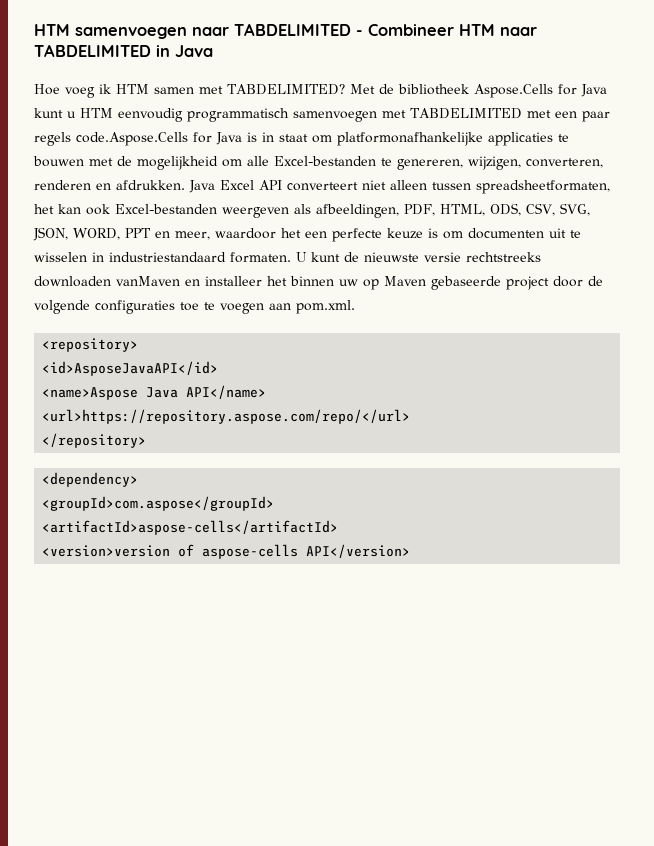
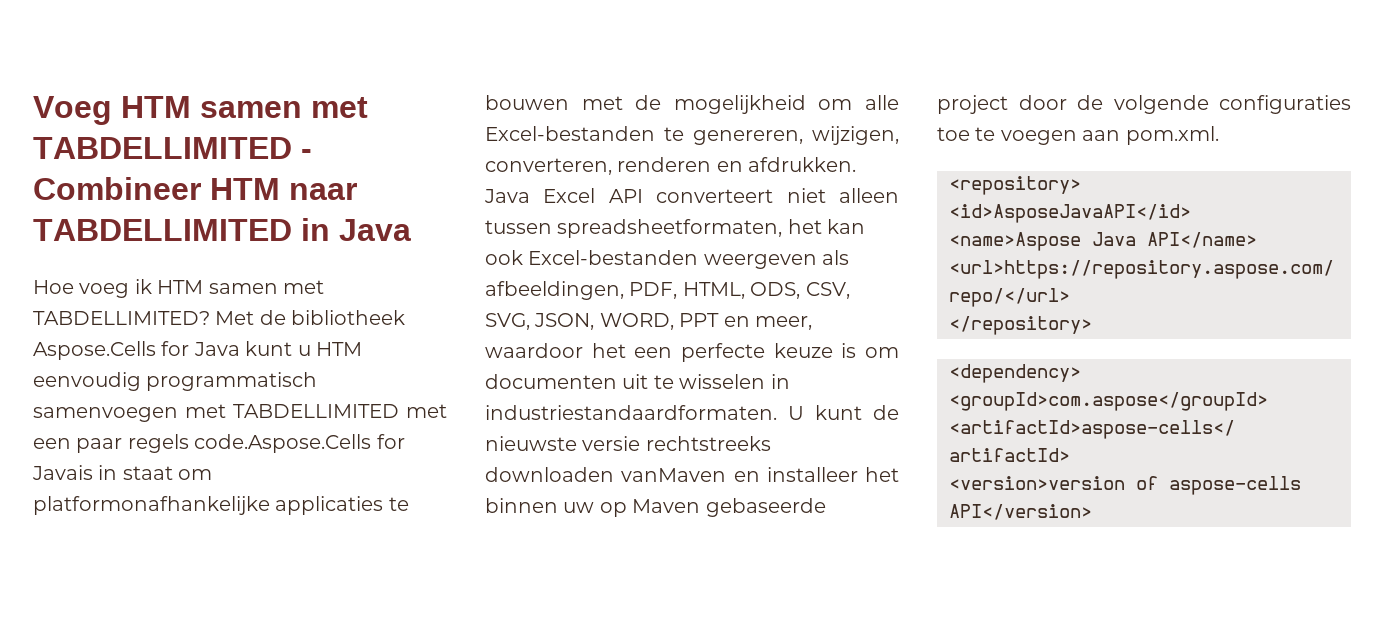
- HTM samenvoegen naar TABDELIMITED - Combineer HTM naar TABDELIMITED in Java
+ Voeg HTM samen met TABDELLIMITED - Combineer HTM naar TABDELLIMITED in Java
- Hoe voeg ik HTM samen met TABDELIMITED?
+ Hoe voeg ik HTM samen met TABDELLIMITED?
- Met de bibliotheek Aspose.Cells for Java kunt u HTM eenvoudig programmatisch samenvoegen met TABDELIMITED met een paar regels code.Aspose.Cells for Java is in staat om platformonafhankelijke applicaties te bouwen met de mogelijkheid om alle Excel-bestanden te genereren, wijzigen, converteren, renderen en afdrukken.
+ Met de bibliotheek Aspose.Cells for Java kunt u HTM eenvoudig programmatisch samenvoegen met TABDELLIMITED met een paar regels code.Aspose.Cells for Javais in staat om platformonafhankelijke applicaties te bouwen met de mogelijkheid om alle Excel-bestanden te genereren, wijzigen, converteren, renderen en afdrukken.
- Java Excel API converteert niet alleen tussen spreadsheetformaten, het kan ook Excel-bestanden weergeven als afbeeldingen, PDF, HTML, ODS, CSV, SVG, JSON, WORD, PPT en meer, waardoor het een perfecte keuze is om documenten uit te wisselen in industriestandaard formaten.
+ Java Excel API converteert niet alleen tussen spreadsheetformaten, het kan ook Excel-bestanden weergeven als afbeeldingen, PDF, HTML, ODS, CSV, SVG, JSON, WORD, PPT en meer, waardoor het een perfecte keuze is om documenten uit te wisselen in industriestandaardformaten.

